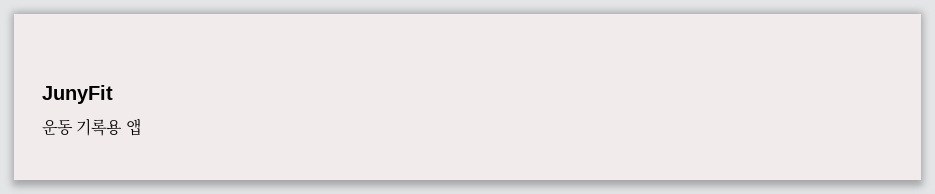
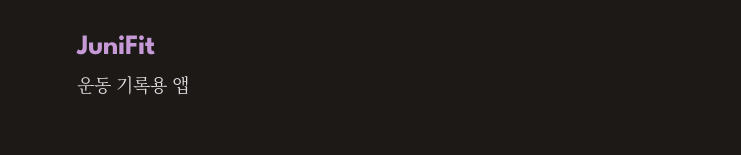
- JunyFit
+ JuniFit

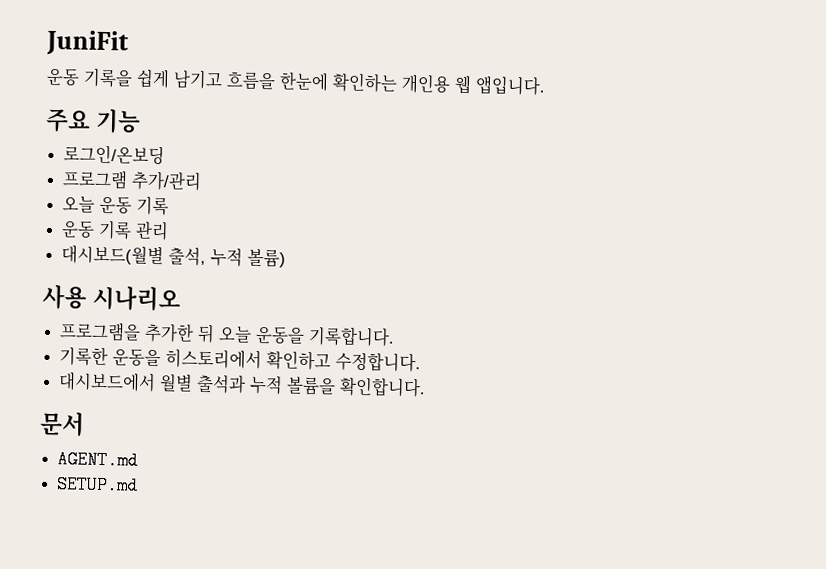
- 운동 기록용 앱
+ 운동 기록을 쉽게 남기고 흐름을 한눈에 확인하는 개인용 웹 앱입니다.
+ 주요 기능
+ 로그인/온보딩
+ 프로그램 추가/관리
+ 오늘 운동 기록
+ 운동 기록 관리
+ 대시보드(월별 출석, 누적 볼륨)
+ 사용 시나리오
+ 프로그램을 추가한 뒤 오늘 운동을 기록합니다.
+ 기록한 운동을 히스토리에서 확인하고 수정합니다.
+ 대시보드에서 월별 출석과 누적 볼륨을 확인합니다.
+ 문서
+ AGENT.md
+ SETUP.md

